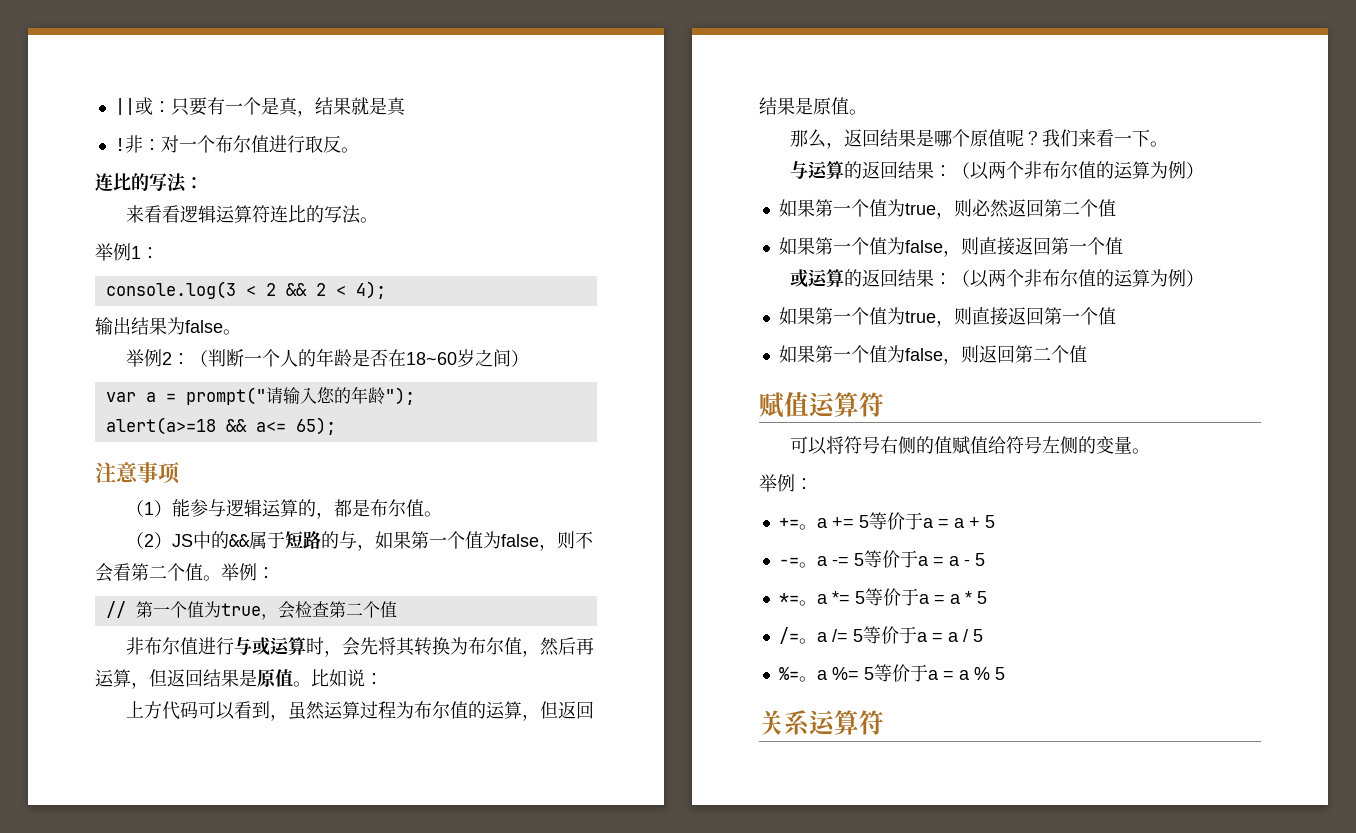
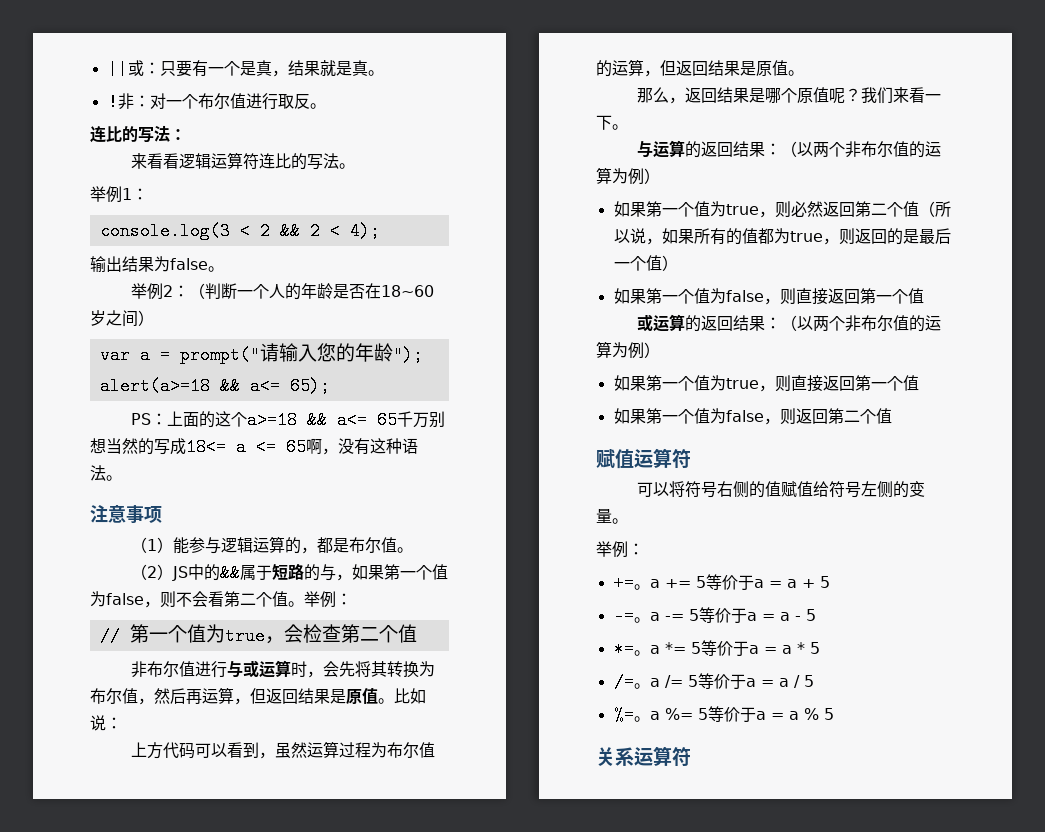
- ||或：只要有一个是真，结果就是真
+ ||或：只要有一个是真，结果就是真。
+ PS：上面的这个a>=18 && a<= 65千万别想当然的写成18<= a <= 65啊，没有这种语法。
- 如果第一个值为true，则必然返回第二个值
+ 如果第一个值为true，则必然返回第二个值（所以说，如果所有的值都为true，则返回的是最后一个值）

